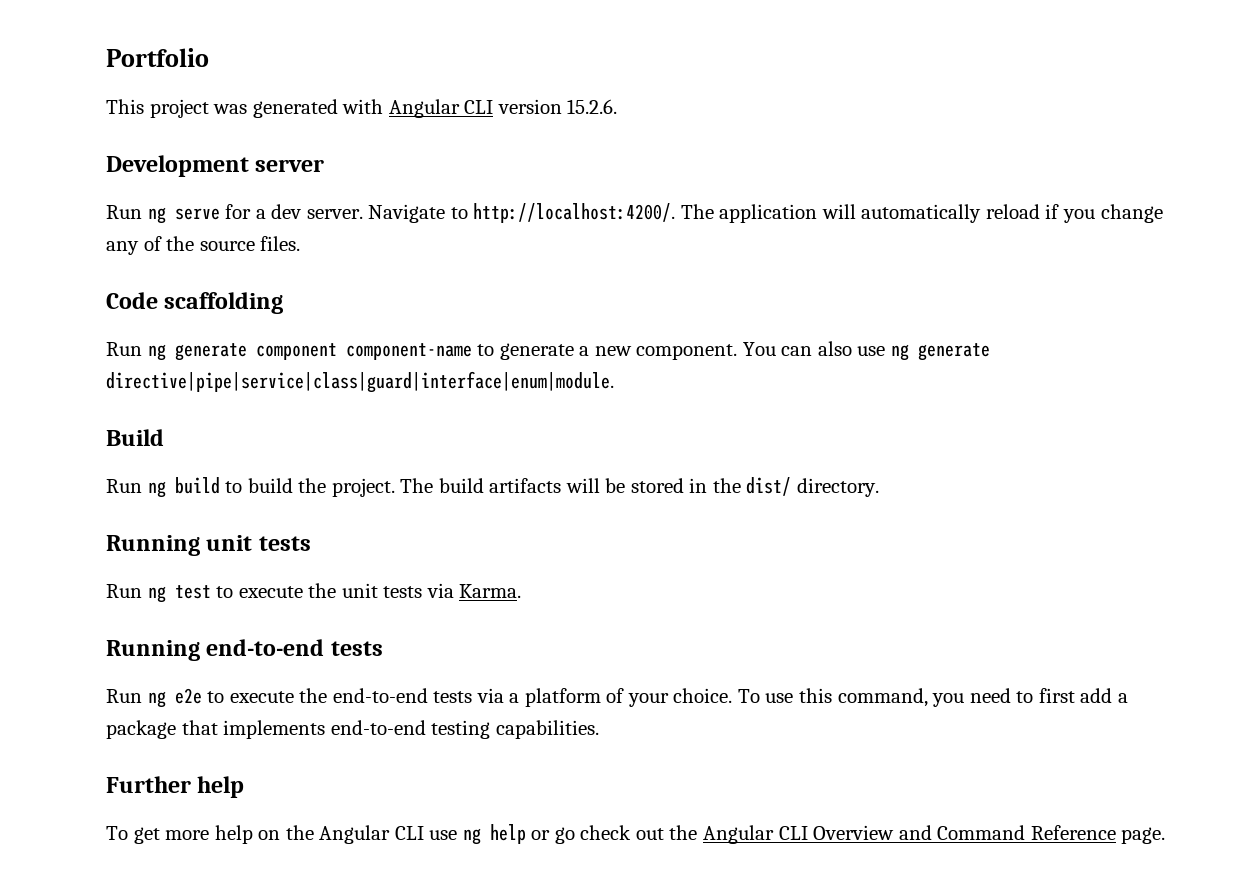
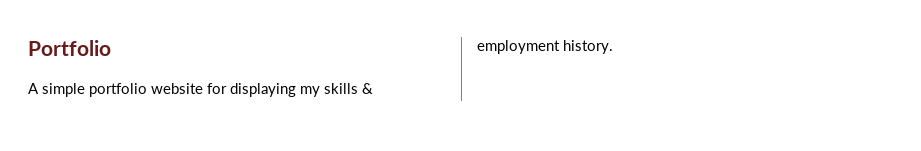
- This project was generated with Angular CLI version 15.2.6.
- Development server
- Run ng serve for a dev server. Navigate to http://localhost:4200/. The application will automatically reload if you change any of the source files.
- Code scaffolding
- Run ng generate component component-name to generate a new component. You can also use ng generate directive|pipe|service|class|guard|interface|enum|module.
- Build
- Run ng build to build the project. The build artifacts will be stored in the dist/ directory.
- Running unit tests
- Run ng test to execute the unit tests via Karma.
- Running end-to-end tests
- Run ng e2e to execute the end-to-end tests via a platform of your choice. To use this command, you need to first add a package that implements end-to-end testing capabilities.
- Further help
- To get more help on the Angular CLI use ng help or go check out the Angular CLI Overview and Command Reference page.
+ A simple portfolio website for displaying my skills & employment history.

